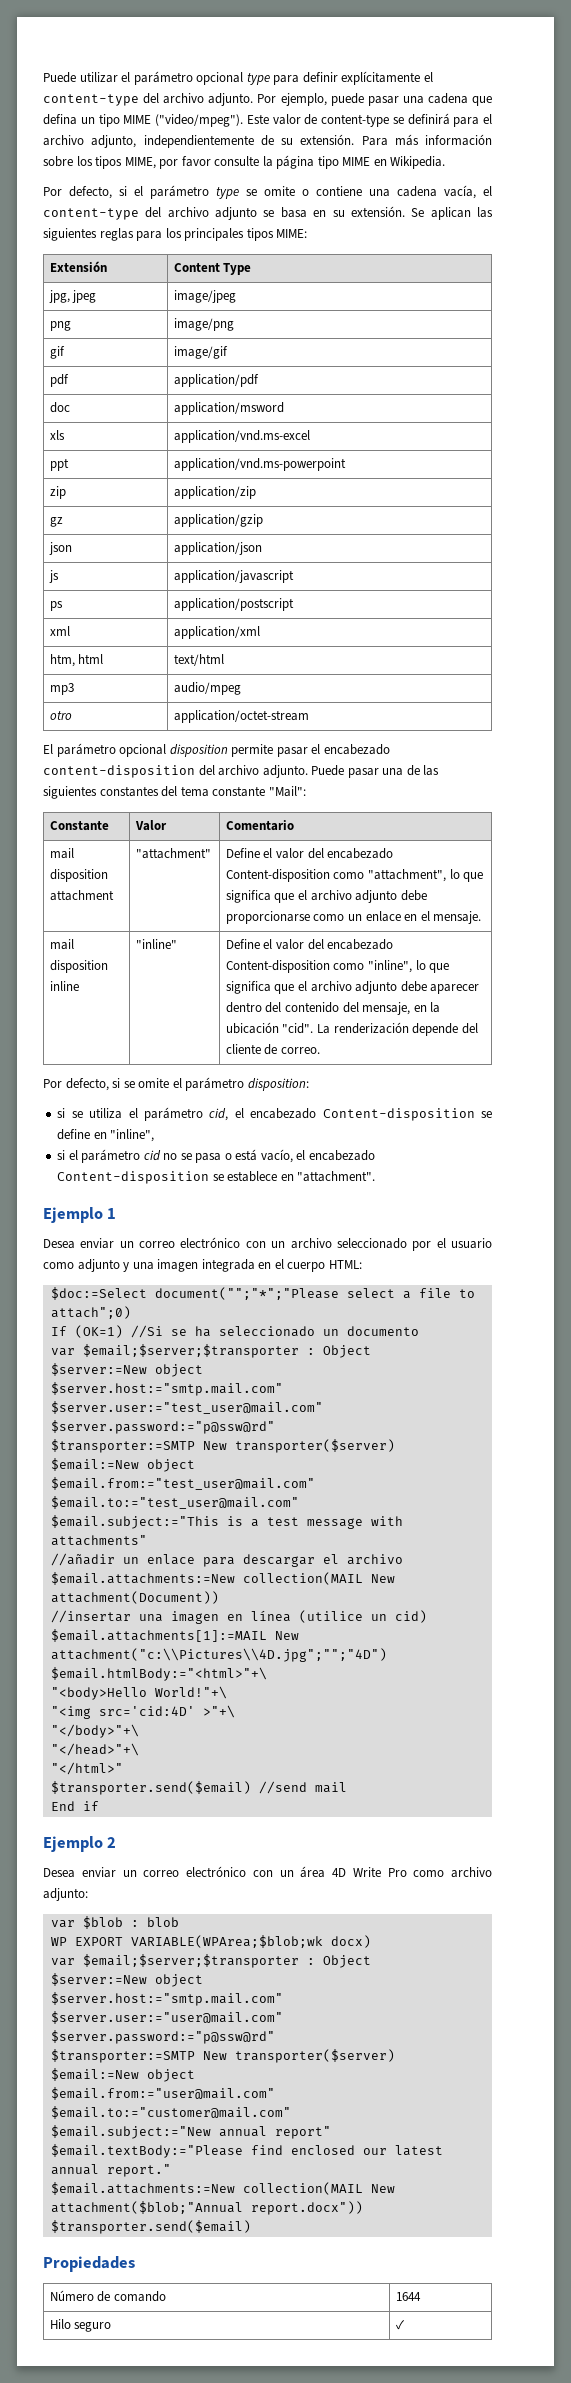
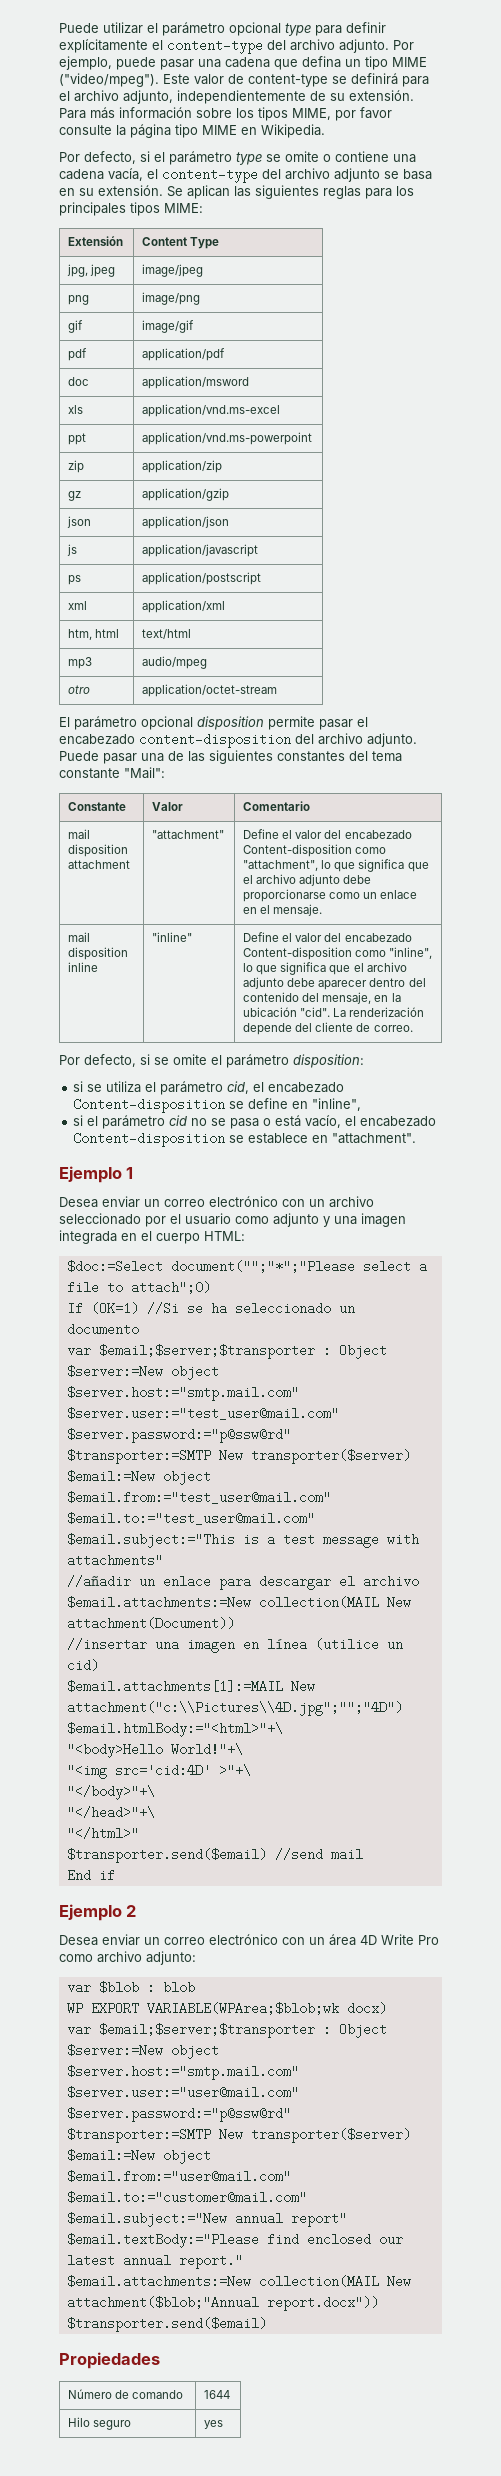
- Hilo seguro | ✓
+ Hilo seguro | yes

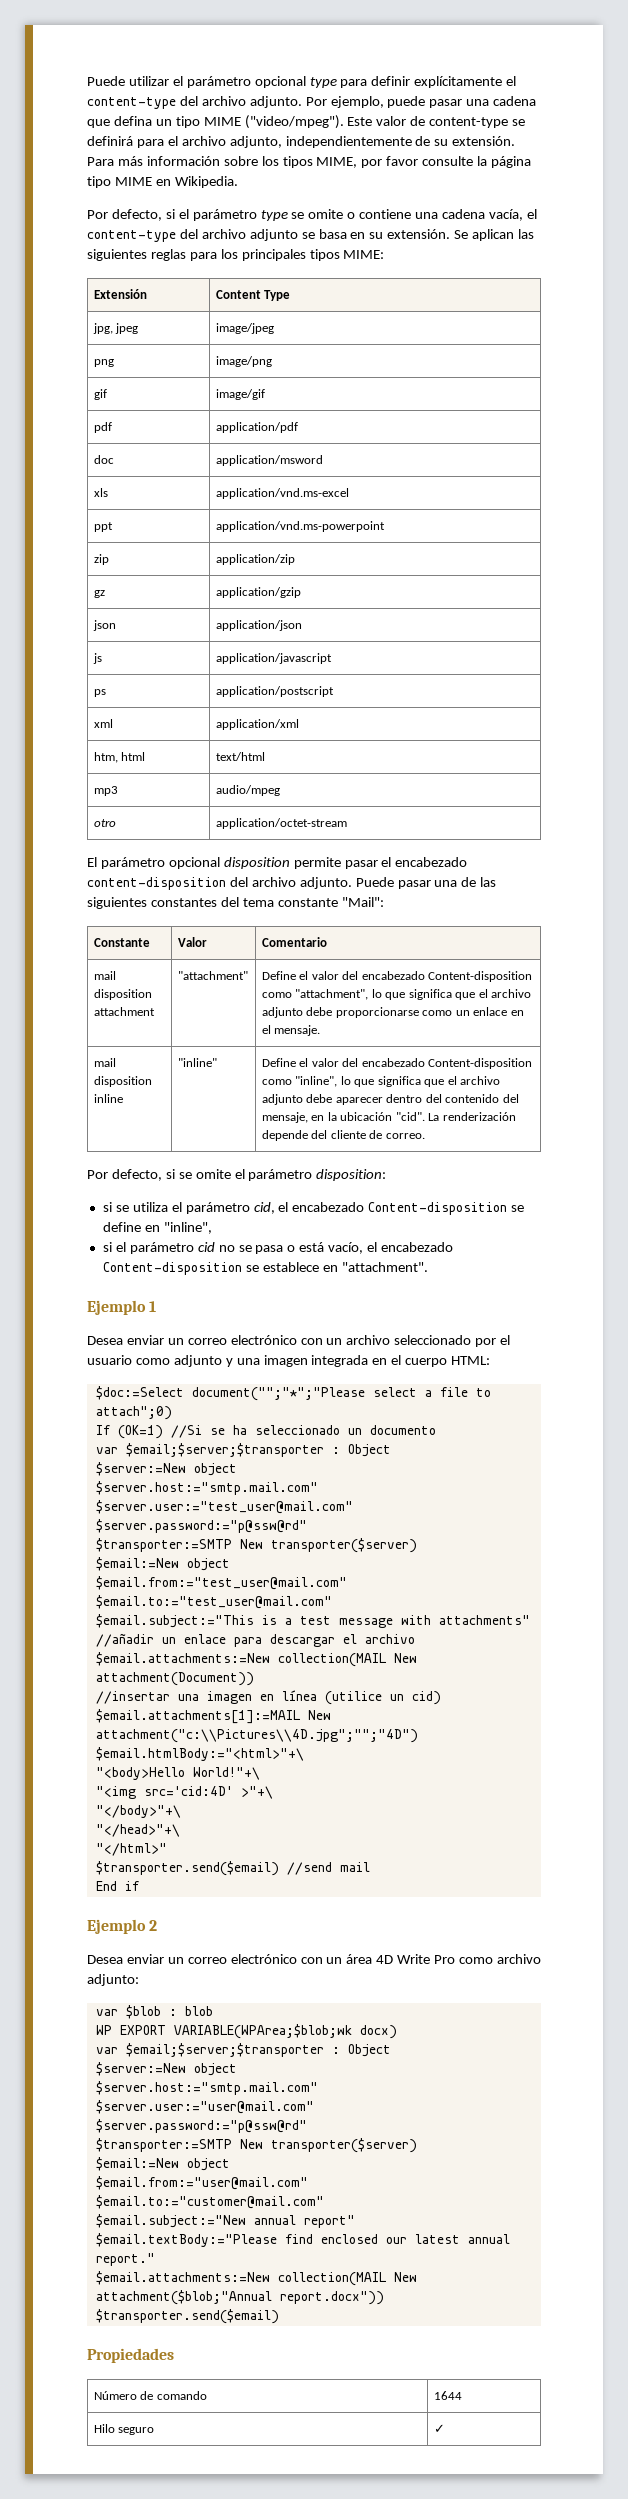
- Hilo seguro | yes
+ Hilo seguro | ✓

